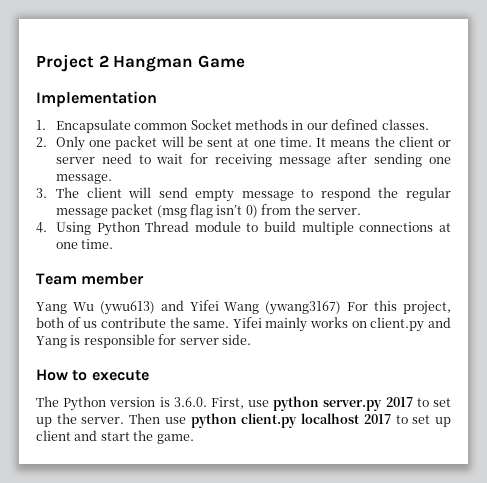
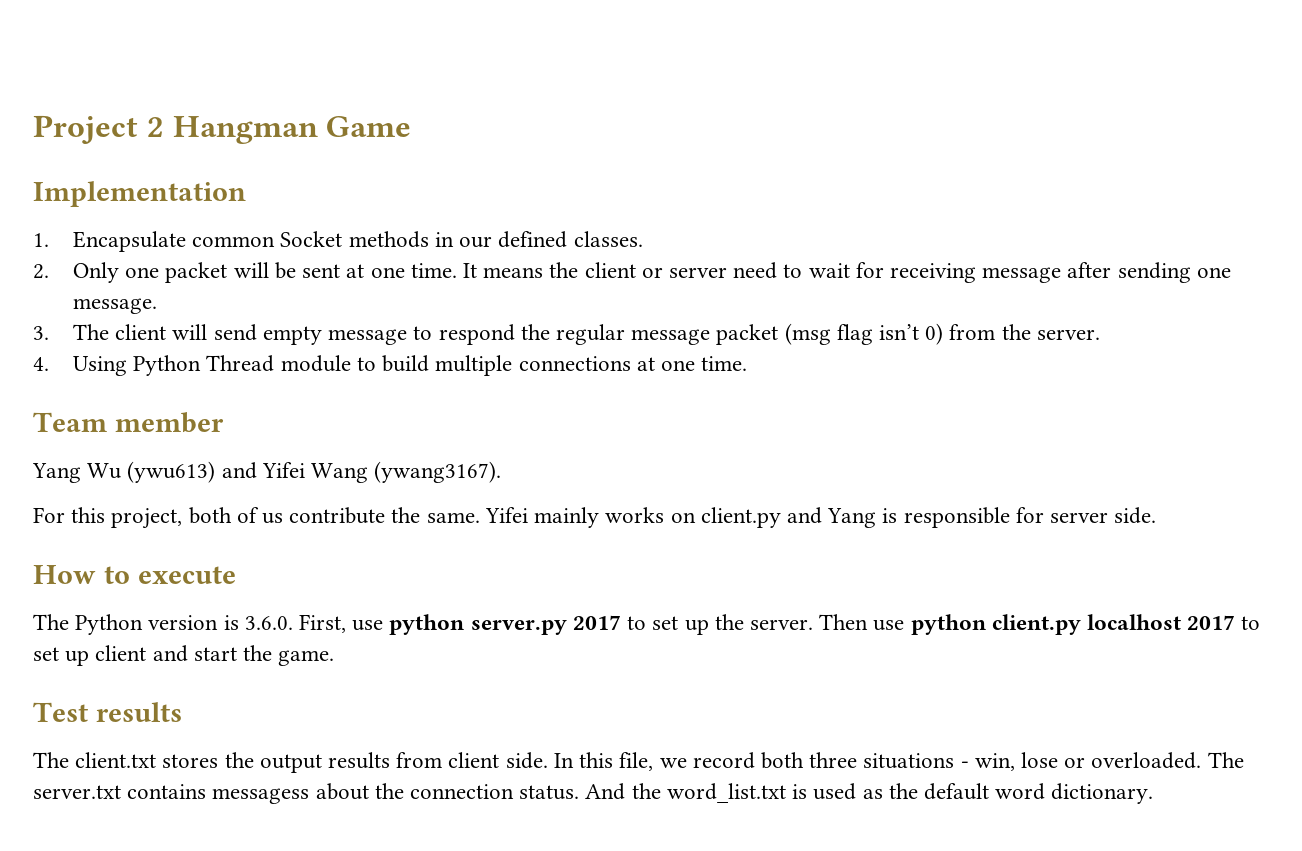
- Yang Wu (ywu613) and Yifei Wang (ywang3167) For this project, both of us contribute the same.
+ Yang Wu (ywu613) and Yifei Wang (ywang3167).
+ For this project, both of us contribute the same.
+ Test results
+ The client.txt stores the output results from client side. In this file, we record both three situations - win, lose or overloaded. The server.txt contains messagess about the connection status. And the word_list.txt is used as the default word dictionary.

